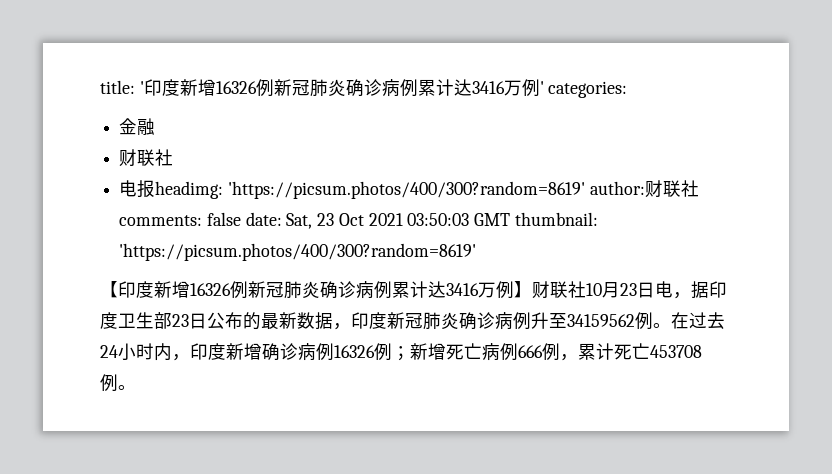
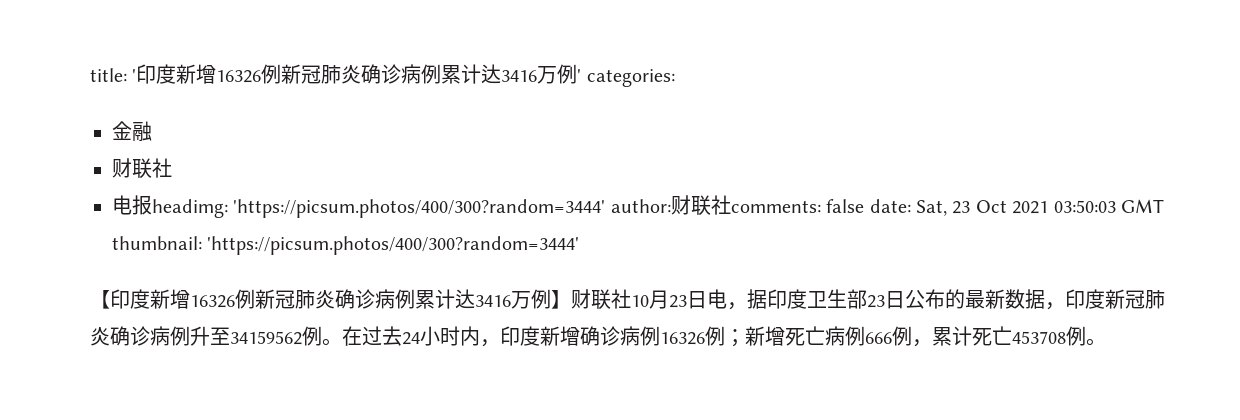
- 电报headimg: 'https://picsum.photos/400/300?random=8619' author:财联社comments: false date: Sat, 23 Oct 2021 03:50:03 GMT thumbnail: 'https://picsum.photos/400/300?random=8619'
+ 电报headimg: 'https://picsum.photos/400/300?random=3444' author:财联社comments: false date: Sat, 23 Oct 2021 03:50:03 GMT thumbnail: 'https://picsum.photos/400/300?random=3444'

